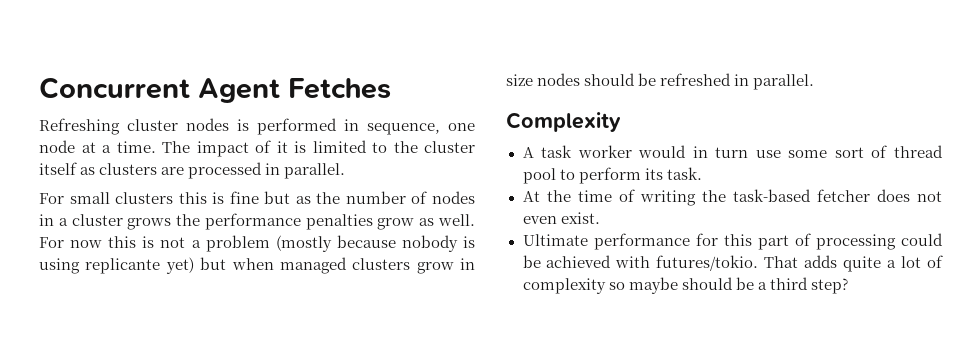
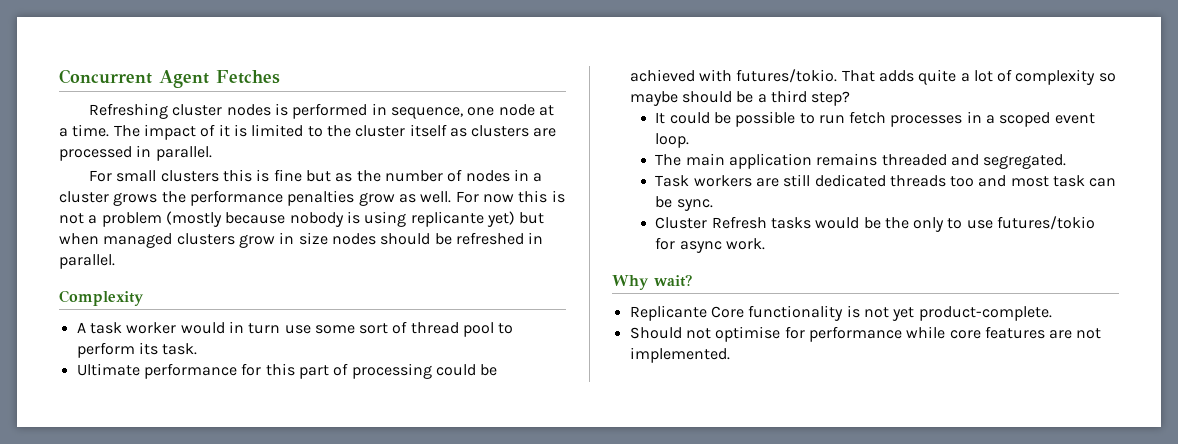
- At the time of writing the task-based fetcher does not even exist.
+ It could be possible to run fetch processes in a scoped event loop.
+ The main application remains threaded and segregated.
+ Task workers are still dedicated threads too and most task can be sync.
+ Cluster Refresh tasks would be the only to use futures/tokio for async work.
+ Why wait?
+ Replicante Core functionality is not yet product-complete.
+ Should not optimise for performance while core features are not implemented.

